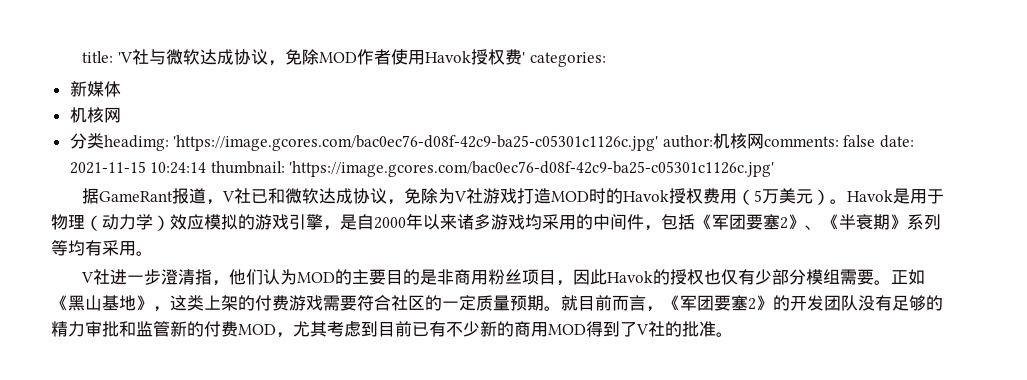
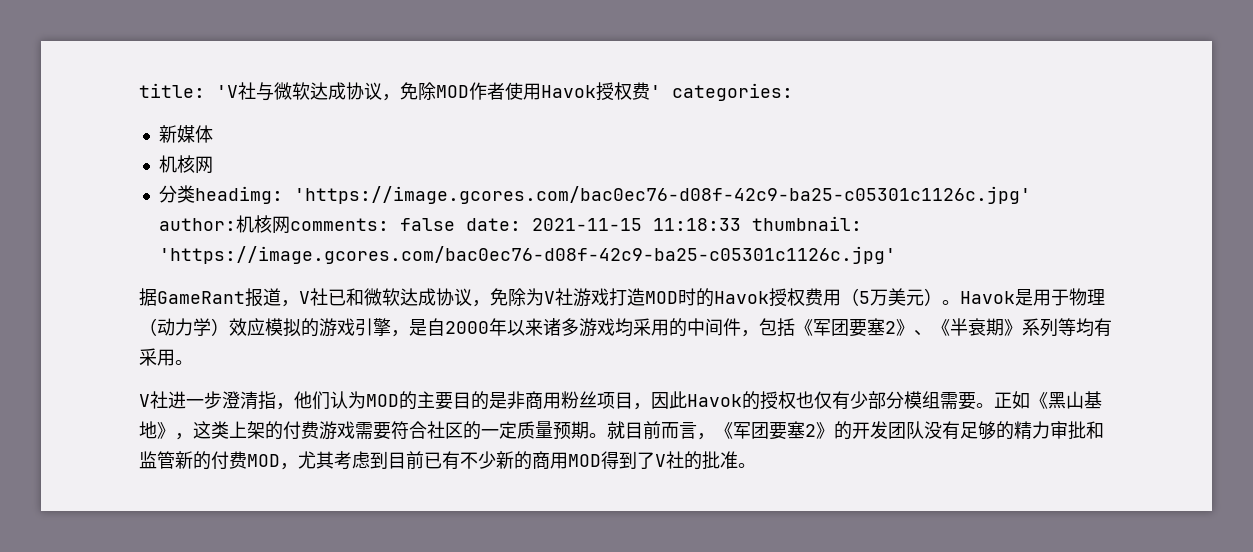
- 分类headimg: 'https://image.gcores.com/bac0ec76-d08f-42c9-ba25-c05301c1126c.jpg' author:机核网comments: false date: 2021-11-15 10:24:14 thumbnail: 'https://image.gcores.com/bac0ec76-d08f-42c9-ba25-c05301c1126c.jpg'
+ 分类headimg: 'https://image.gcores.com/bac0ec76-d08f-42c9-ba25-c05301c1126c.jpg' author:机核网comments: false date: 2021-11-15 11:18:33 thumbnail: 'https://image.gcores.com/bac0ec76-d08f-42c9-ba25-c05301c1126c.jpg'

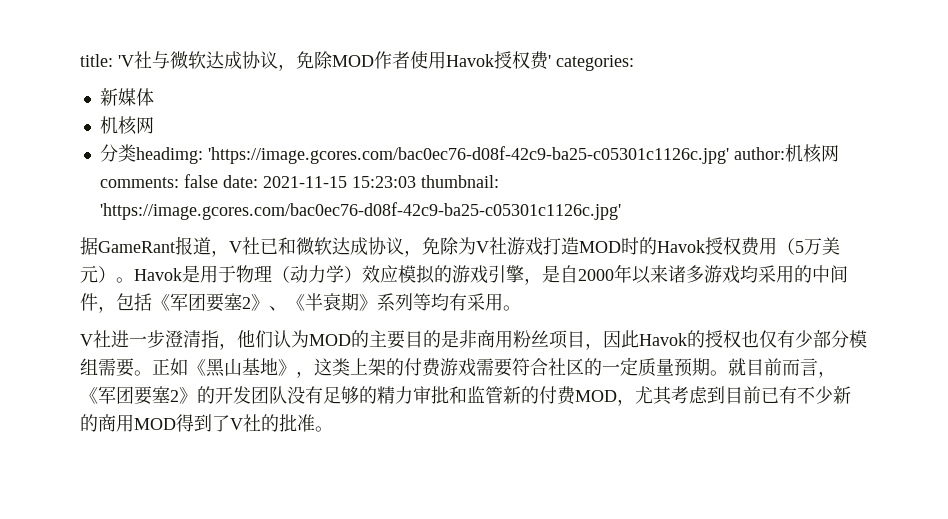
- 分类headimg: 'https://image.gcores.com/bac0ec76-d08f-42c9-ba25-c05301c1126c.jpg' author:机核网comments: false date: 2021-11-15 11:18:33 thumbnail: 'https://image.gcores.com/bac0ec76-d08f-42c9-ba25-c05301c1126c.jpg'
+ 分类headimg: 'https://image.gcores.com/bac0ec76-d08f-42c9-ba25-c05301c1126c.jpg' author:机核网comments: false date: 2021-11-15 15:23:03 thumbnail: 'https://image.gcores.com/bac0ec76-d08f-42c9-ba25-c05301c1126c.jpg'

